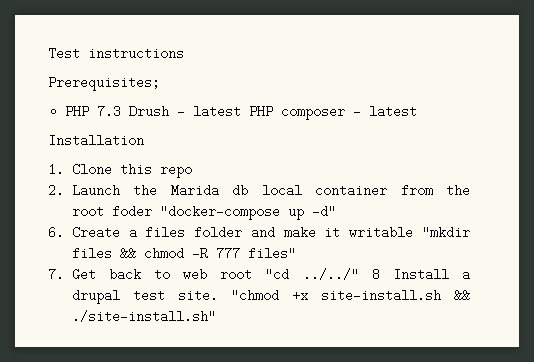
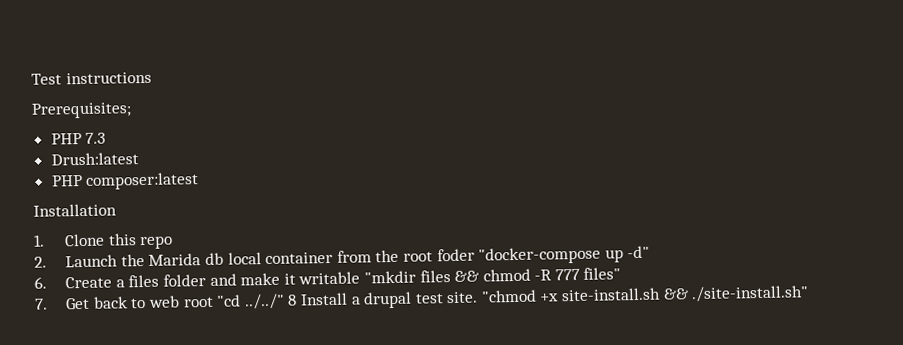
- PHP 7.3 Drush - latest PHP composer - latest
+ PHP 7.3
+ Drush:latest
+ PHP composer:latest

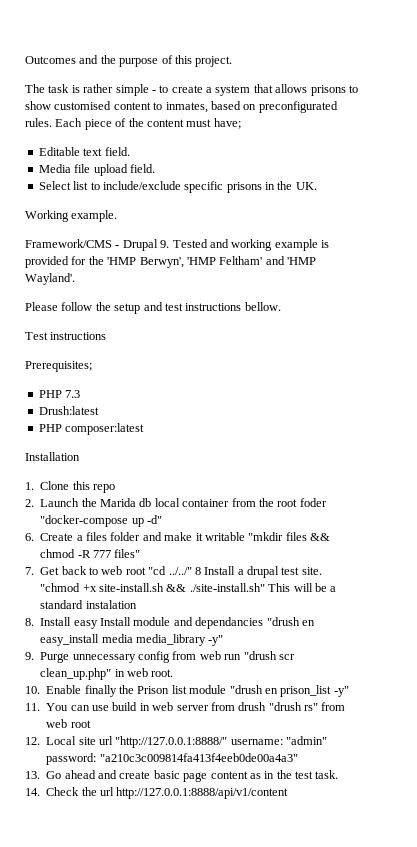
+ Outcomes and the purpose of this project.
+ The task is rather simple - to create a system that allows prisons to show customised content to inmates, based on preconfigurated rules. Each piece of the content must have;
+ Editable text field.
+ Media file upload field.
+ Select list to include/exclude specific prisons in the UK.
+ Working example.
+ Framework/CMS - Drupal 9. Tested and working example is provided for the 'HMP Berwyn', 'HMP Feltham' and 'HMP Wayland'.
+ Please follow the setup and test instructions bellow.
- "chmod +x site-install.sh && ./site-install.sh"
+ "chmod +x site-install.sh && ./site-install.sh" This will be a standard instalation
+ 8. Install easy Install module and dependancies "drush en easy_install media media_library -y"
+ 9. Purge unnecessary config from web run "drush scr clean_up.php" in web root.
+ 10. Enable finally the Prison list module "drush en prison_list -y"
+ 11. You can use build in web server from drush "drush rs" from web root
+ 12. Local site url "http://127.0.0.1:8888/" username: "admin" password: "a210c3c009814fa413f4eeb0de00a4a3"
+ 13. Go ahead and create basic page content as in the test task.
+ 14. Check the url http://127.0.0.1:8888/api/v1/content

